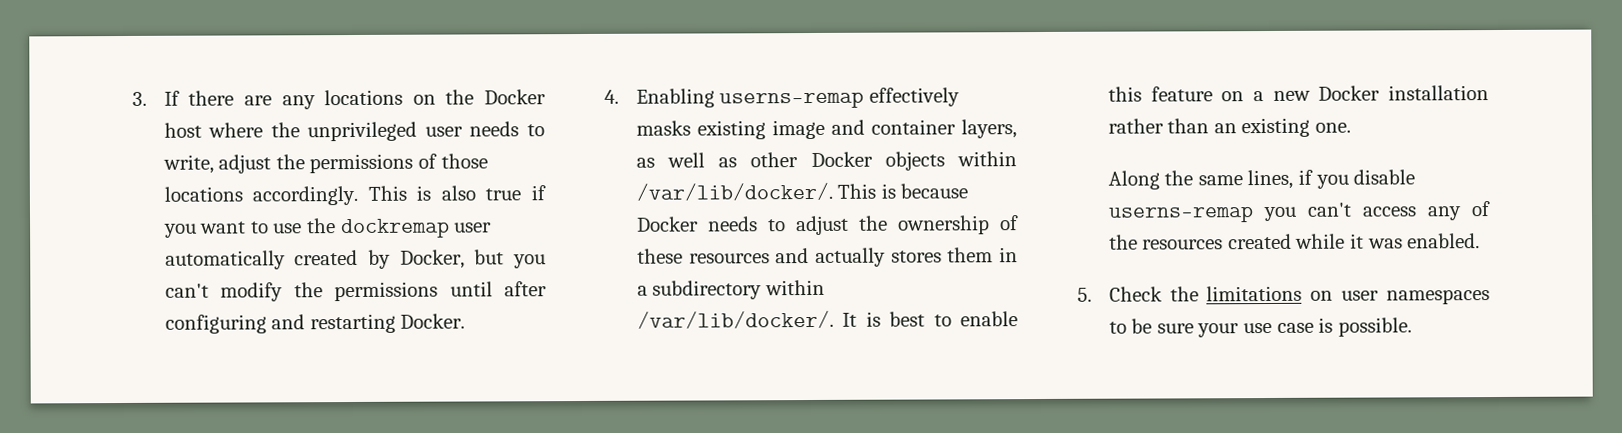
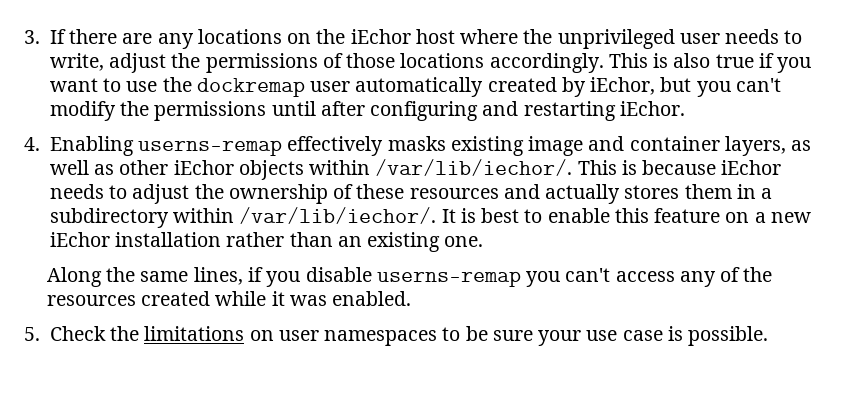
- 3. If there are any locations on the Docker host where the unprivileged user needs to write, adjust the permissions of those locations accordingly.
+ 3. If there are any locations on the iEchor host where the unprivileged user needs to write, adjust the permissions of those locations accordingly.
- This is also true if you want to use the dockremap user automatically created by Docker, but you can't modify the permissions until after configuring and restarting Docker.
+ This is also true if you want to use the dockremap user automatically created by iEchor, but you can't modify the permissions until after configuring and restarting iEchor.
- 4. Enabling userns-remap effectively masks existing image and container layers, as well as other Docker objects within /var/lib/docker/.
+ 4. Enabling userns-remap effectively masks existing image and container layers, as well as other iEchor objects within /var/lib/iechor/.
- This is because Docker needs to adjust the ownership of these resources and actually stores them in a subdirectory within /var/lib/docker/.
+ This is because iEchor needs to adjust the ownership of these resources and actually stores them in a subdirectory within /var/lib/iechor/.
- It is best to enable this feature on a new Docker installation rather than an existing one.
+ It is best to enable this feature on a new iEchor installation rather than an existing one.

